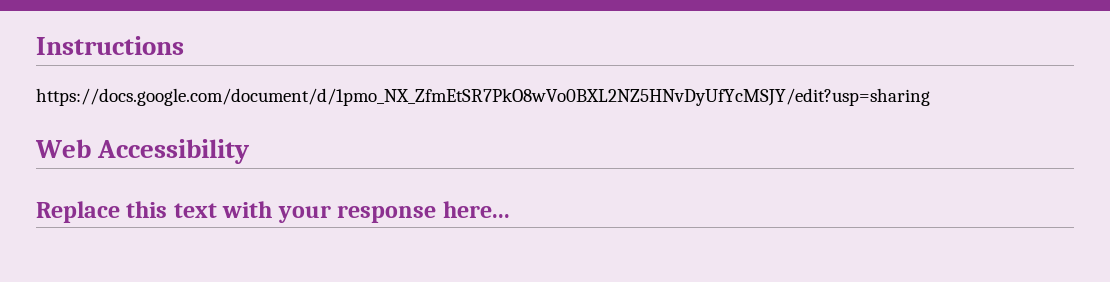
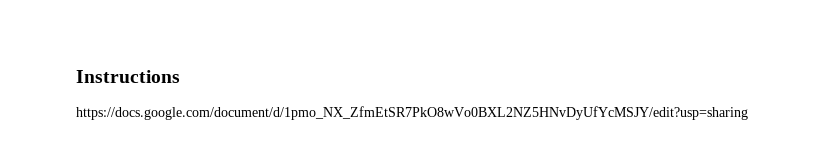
- Web Accessibility
- Replace this text with your response here...

